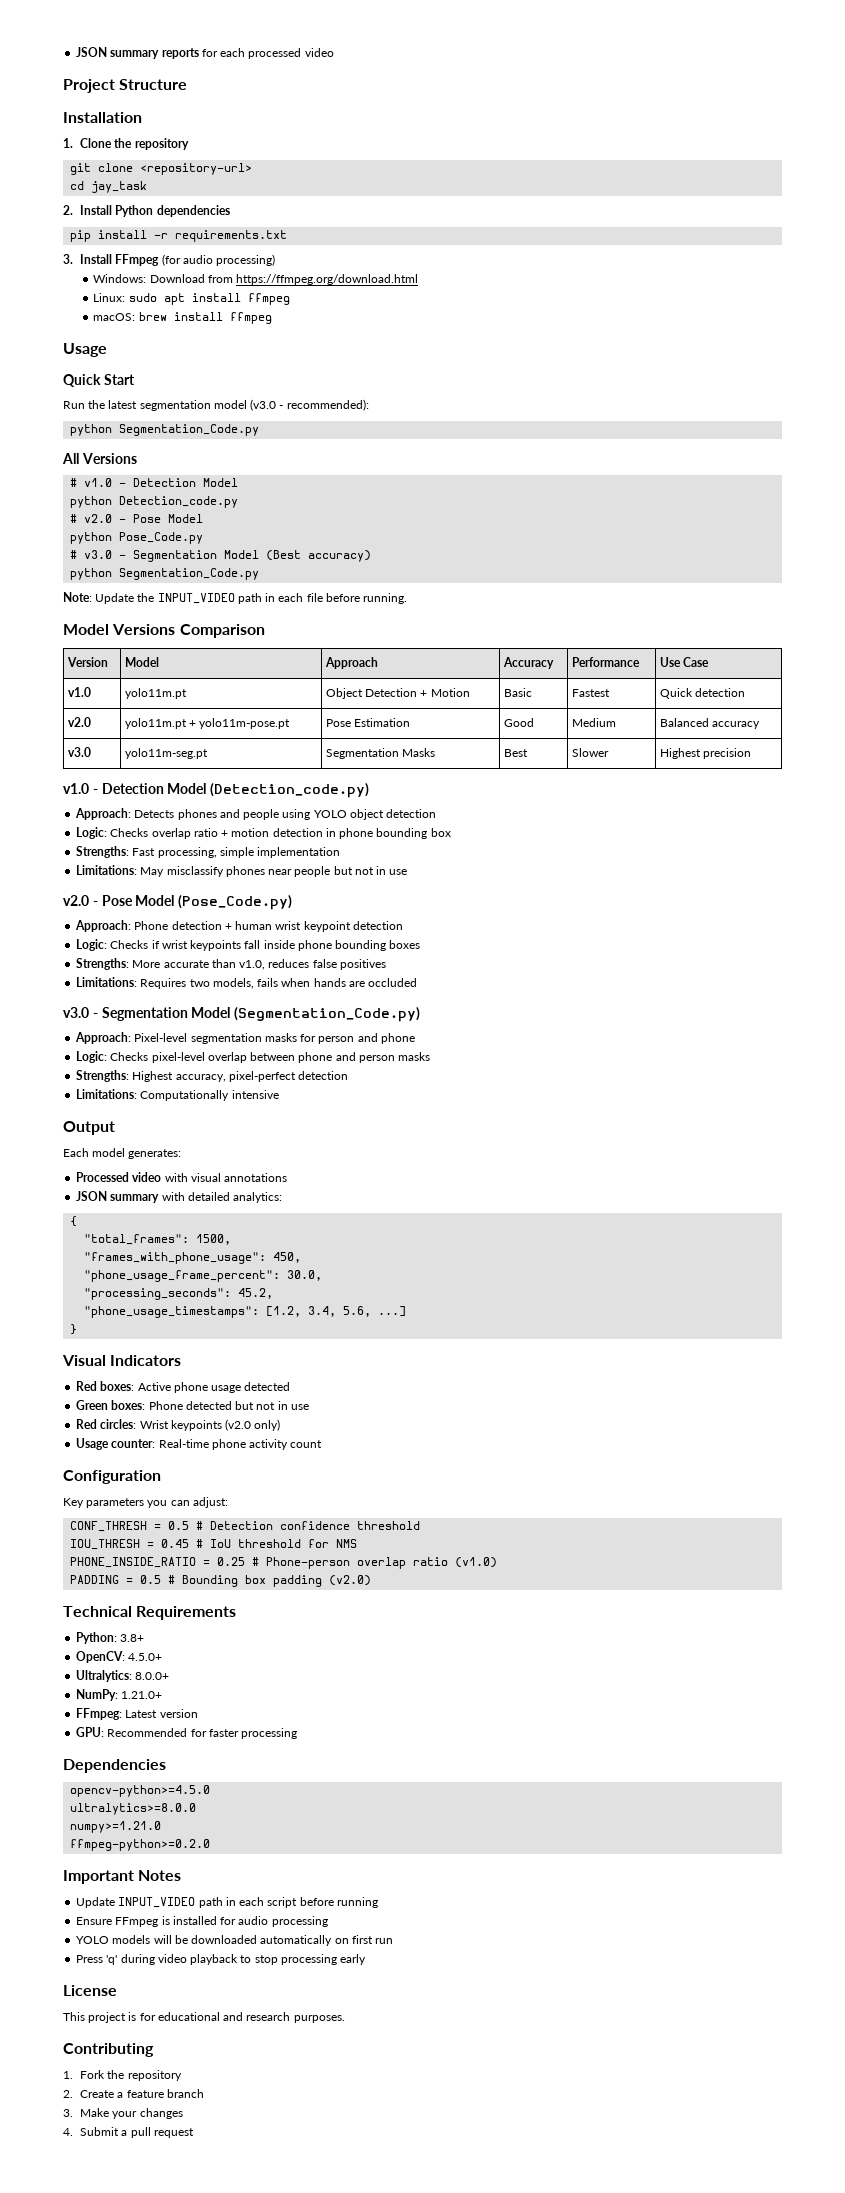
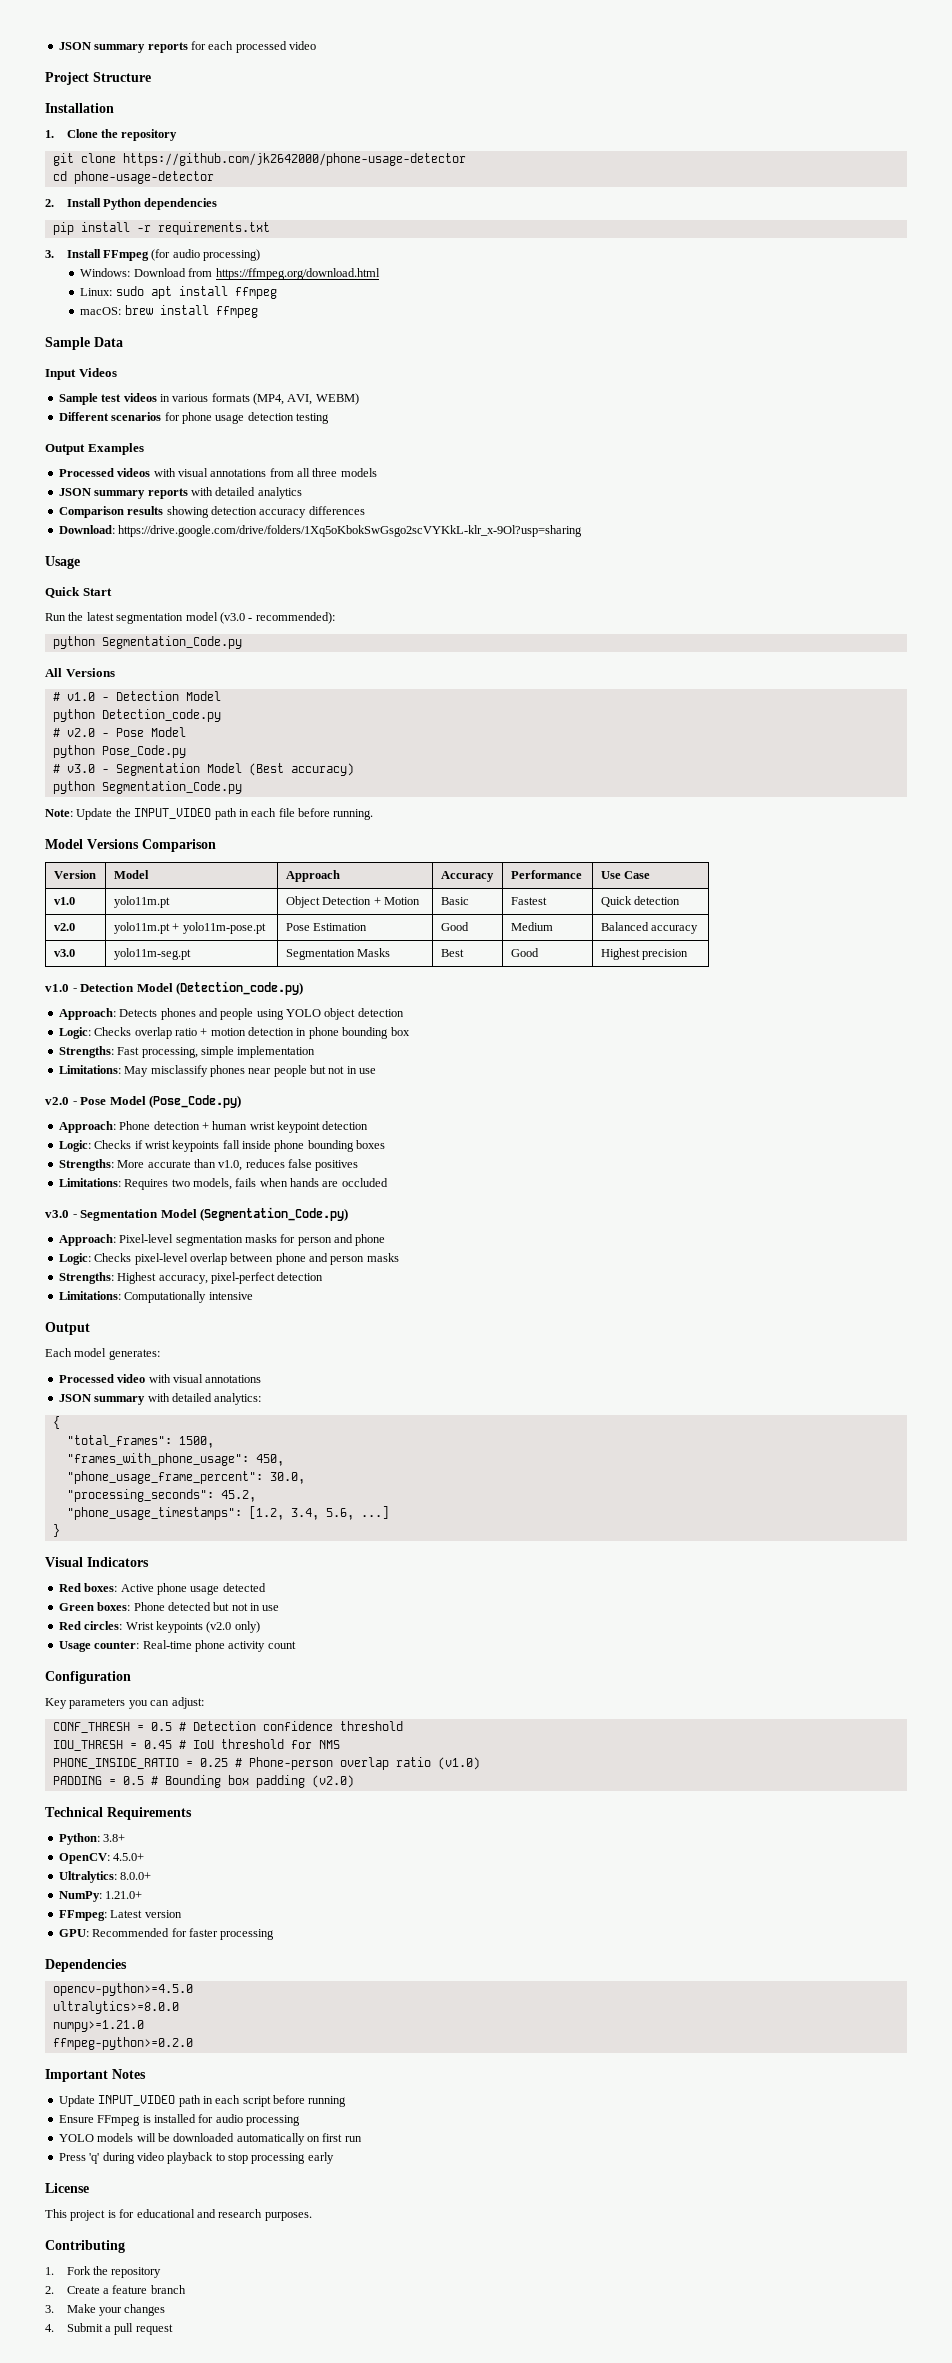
- git clone <repository-url>
+ git clone https://github.com/jk2642000/phone-usage-detector
- cd jay_task
+ cd phone-usage-detector
+ Sample Data
+ Input Videos
+ Sample test videos in various formats (MP4, AVI, WEBM)
+ Different scenarios for phone usage detection testing
+ Output Examples
+ Processed videos with visual annotations from all three models
+ JSON summary reports with detailed analytics
+ Comparison results showing detection accuracy differences
+ Download: https://drive.google.com/drive/folders/1Xq5oKbokSwGsgo2scVYKkL-klr_x-9Ol?usp=sharing
- v3.0 | yolo11m-seg.pt | Segmentation Masks | Best | Slower | Highest precision
+ v3.0 | yolo11m-seg.pt | Segmentation Masks | Best | Good | Highest precision

